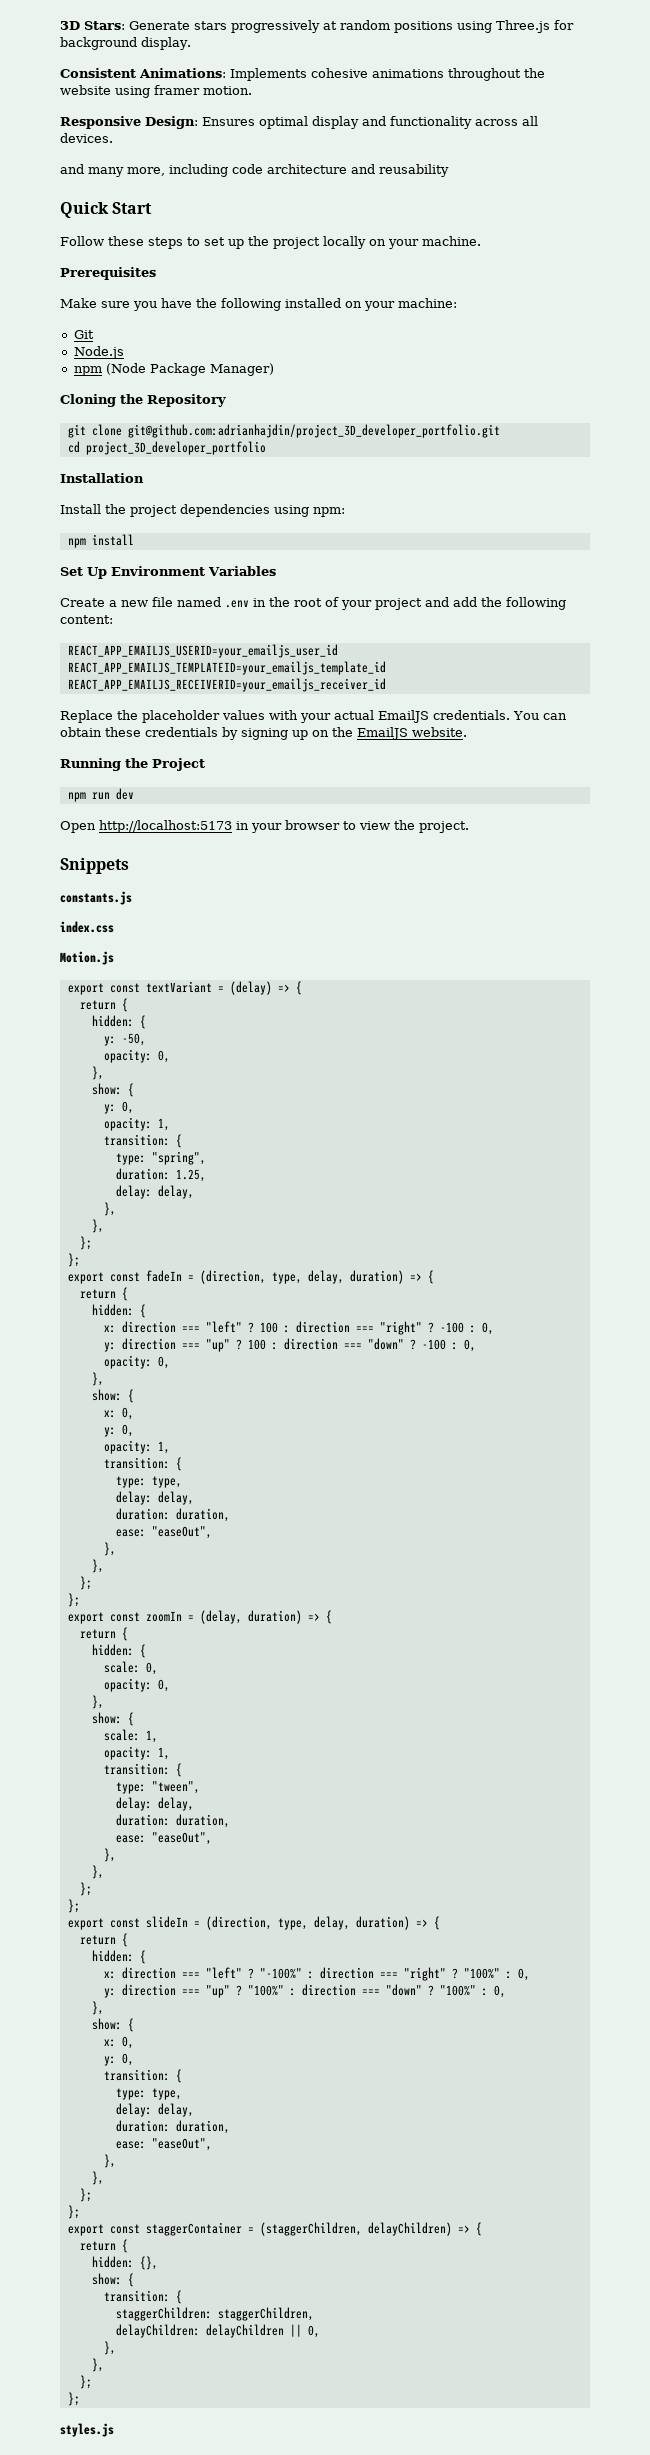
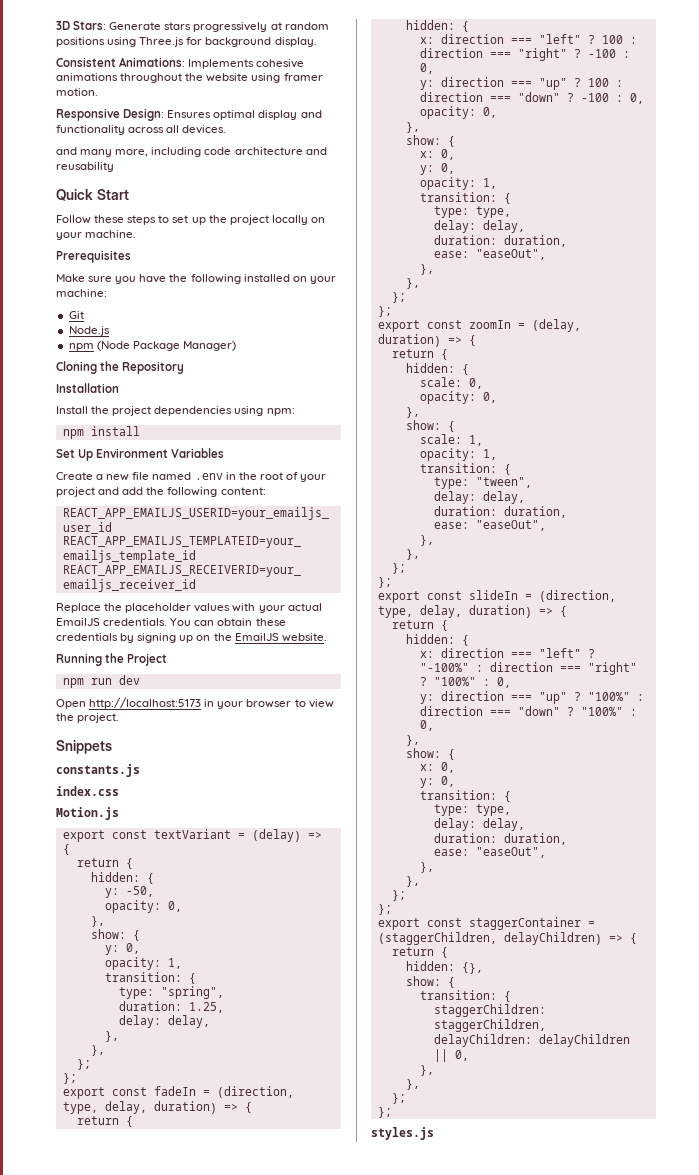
- git clone git@github.com:adrianhajdin/project_3D_developer_portfolio.git
- cd project_3D_developer_portfolio

